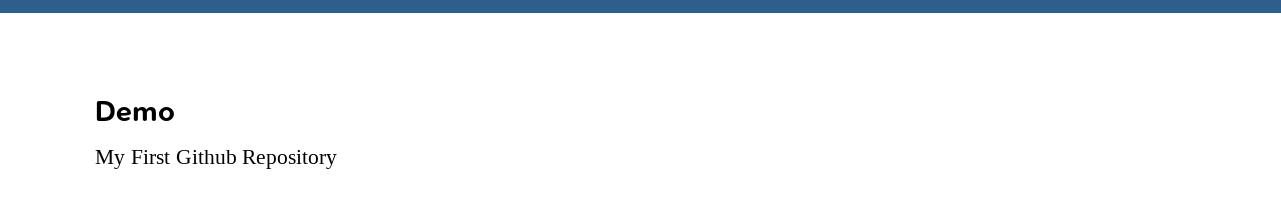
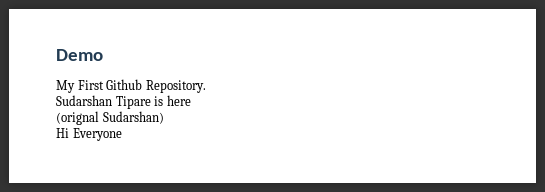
- My First Github Repository
+ My First Github Repository.
+ Sudarshan Tipare is here
+ (orignal Sudarshan)
+ Hi Everyone

